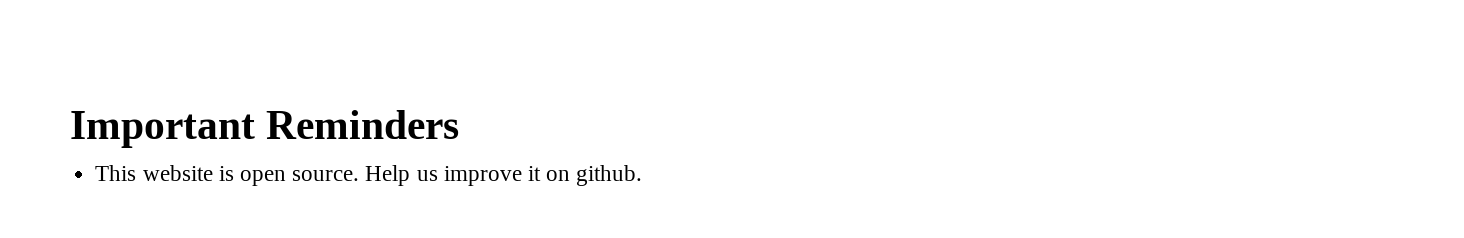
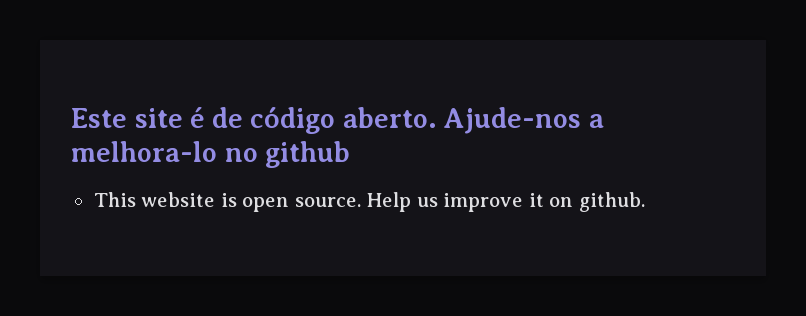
- Important Reminders
+ Este site é de código aberto. Ajude-nos a melhora-lo no github

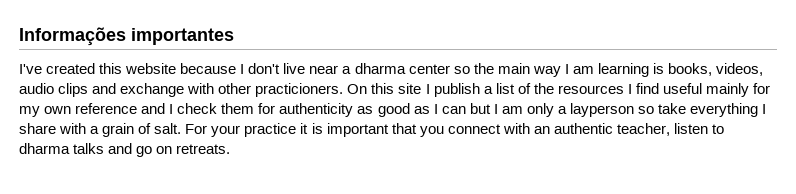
- Este site é de código aberto. Ajude-nos a melhora-lo no github
- This website is open source. Help us improve it on github.
+ Informações importantes
+ I've created this website because I don't live near a dharma center so the main way I am learning is books, videos, audio clips and exchange with other practicioners. On this site I publish a list of the resources I find useful mainly for my own reference and I check them for authenticity as good as I can but I am only a layperson so take everything I share with a grain of salt. For your practice it is important that you connect with an authentic teacher, listen to dharma talks and go on retreats.

